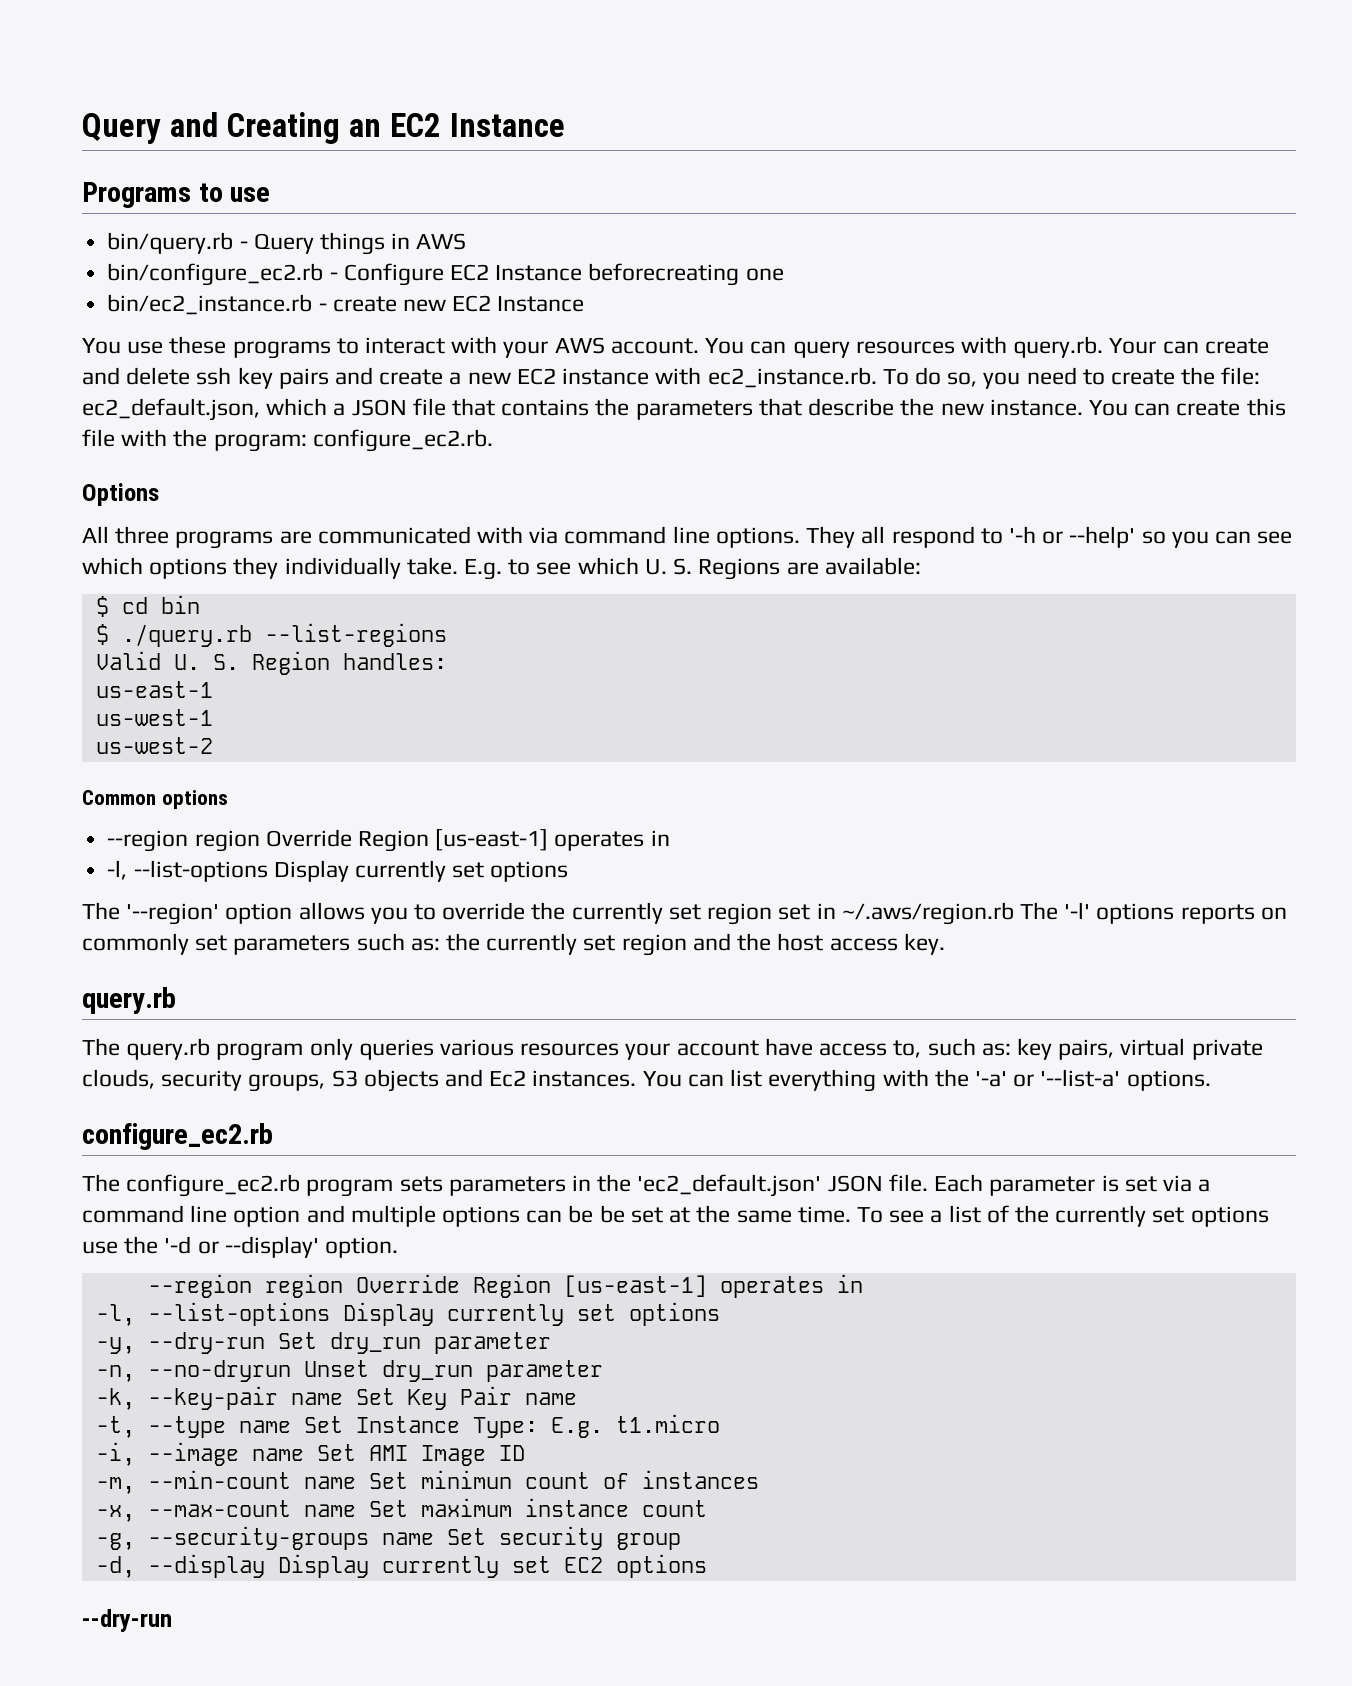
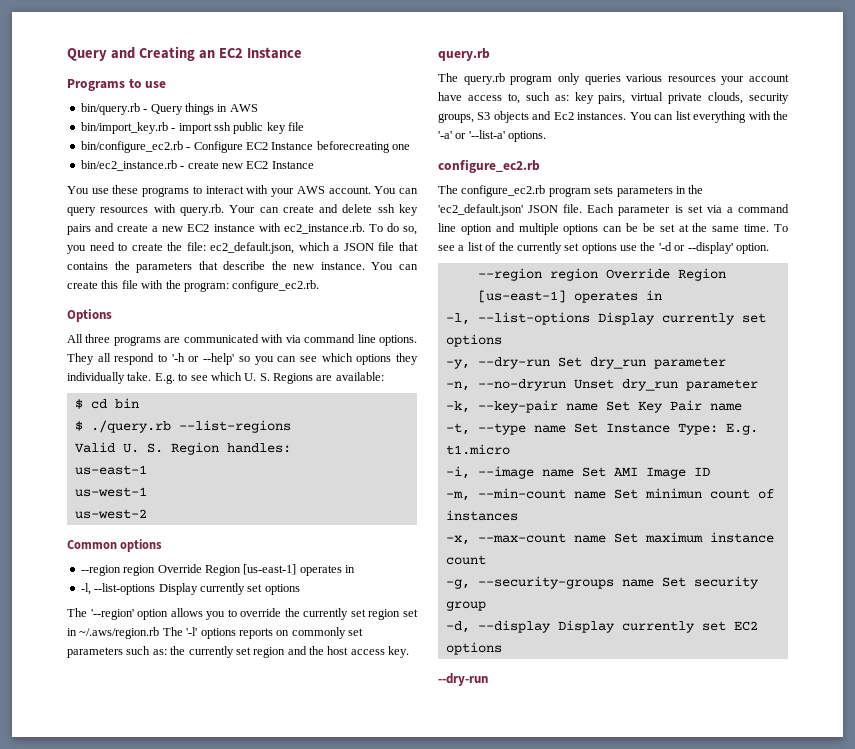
+ bin/import_key.rb - import ssh public key file

